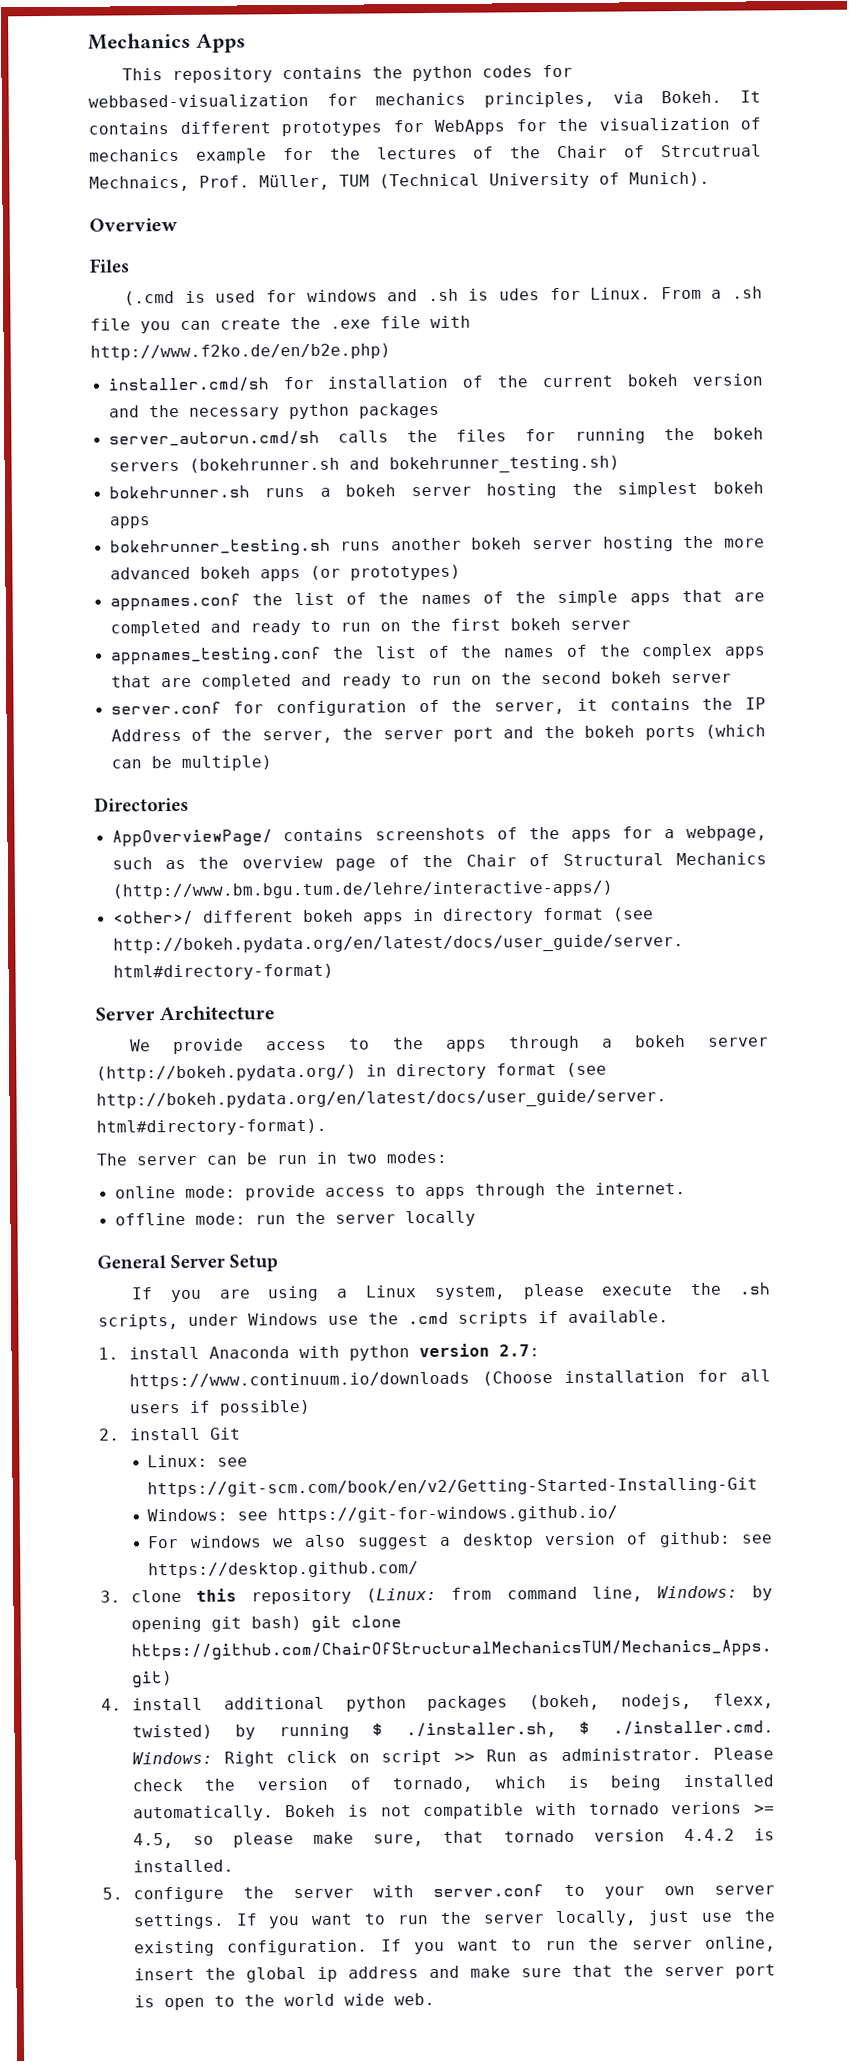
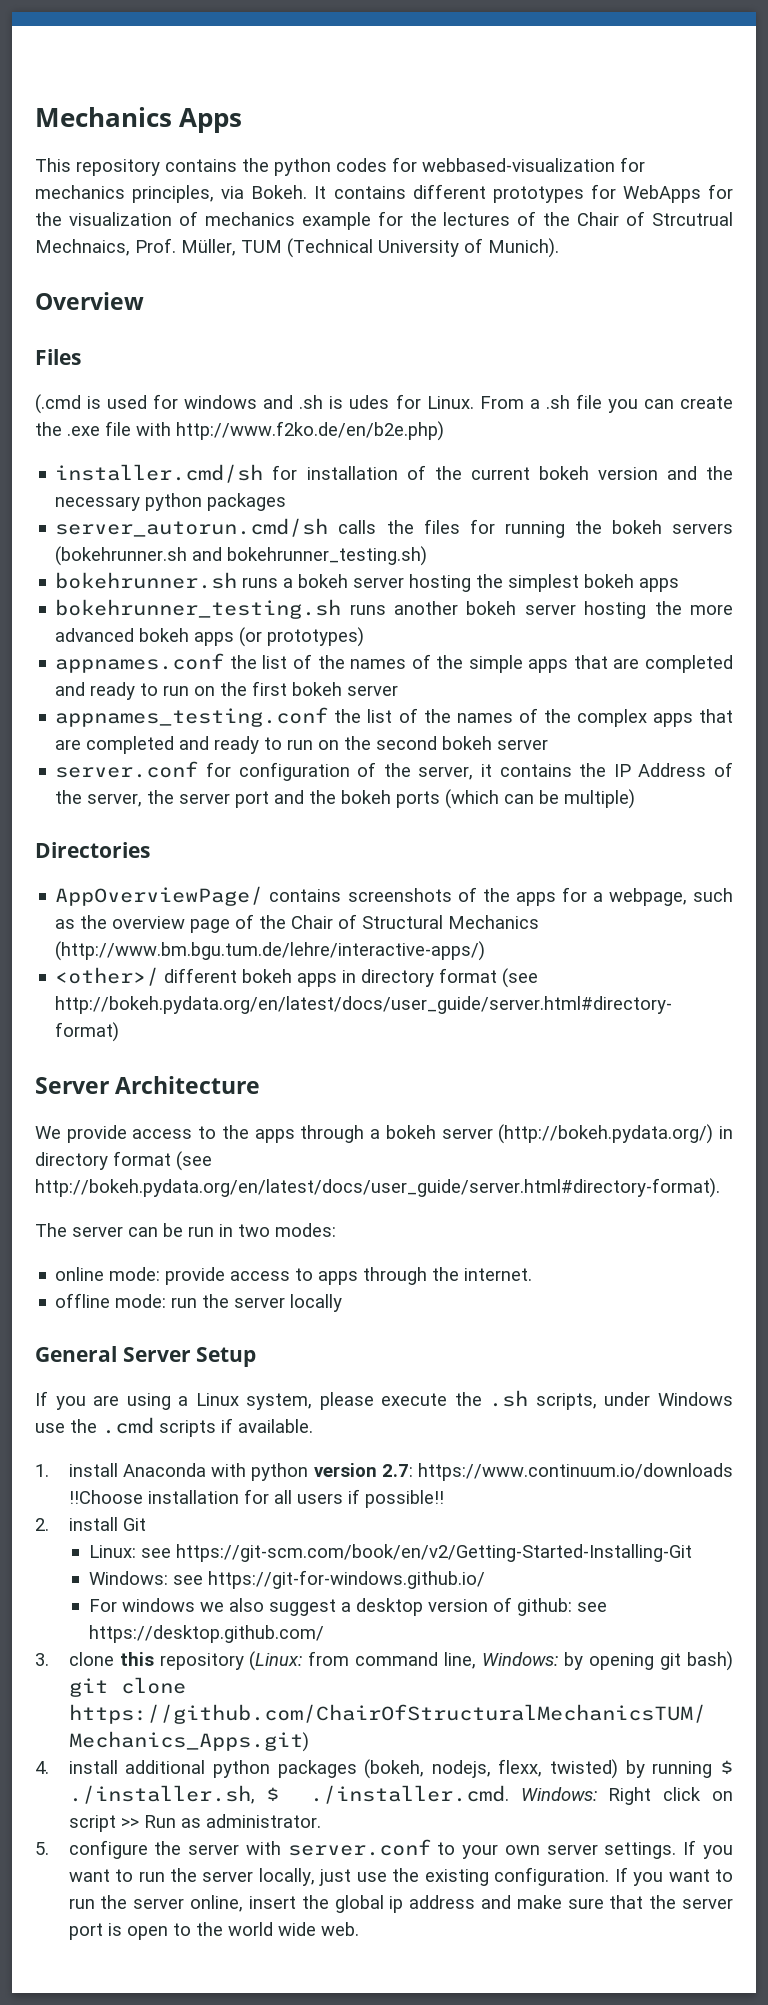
- 1. install Anaconda with python version 2.7: https://www.continuum.io/downloads (Choose installation for all users if possible)
+ 1. install Anaconda with python version 2.7: https://www.continuum.io/downloads !!Choose installation for all users if possible!!
- Please check the version of tornado, which is being installed automatically. Bokeh is not compatible with tornado verions >= 4.5, so please make sure, that tornado version 4.4.2 is installed.

